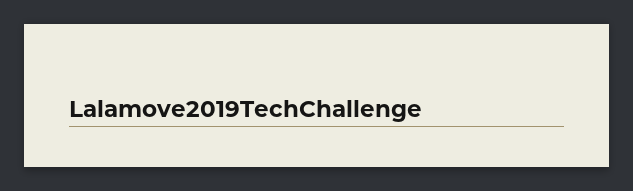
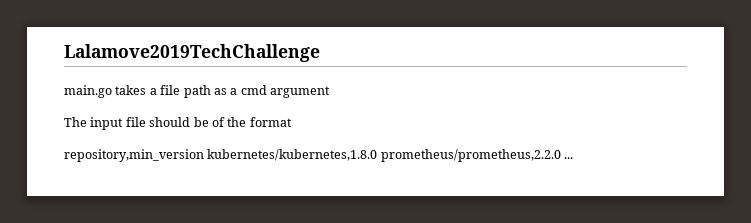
+ main.go takes a file path as a cmd argument
+ The input file should be of the format
+ repository,min_version kubernetes/kubernetes,1.8.0 prometheus/prometheus,2.2.0 ...

